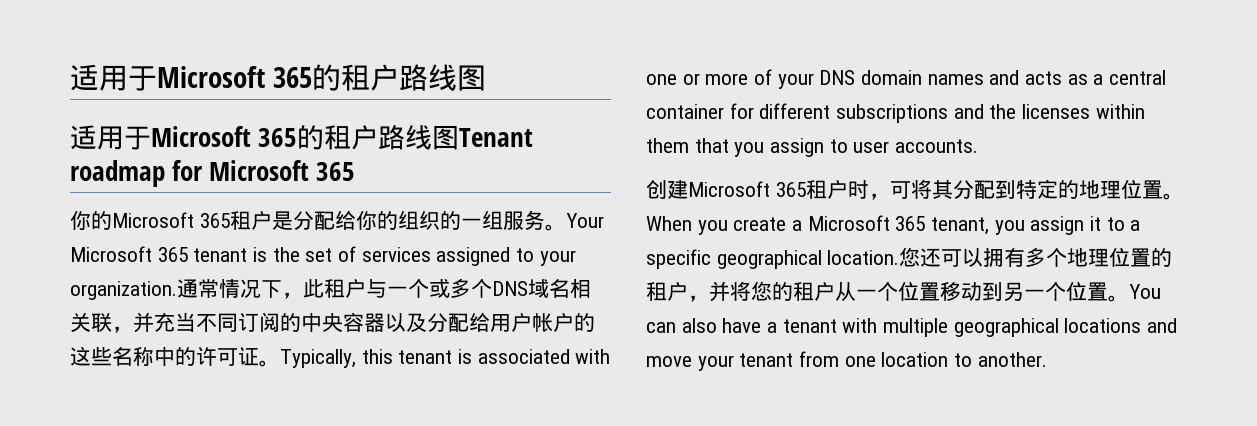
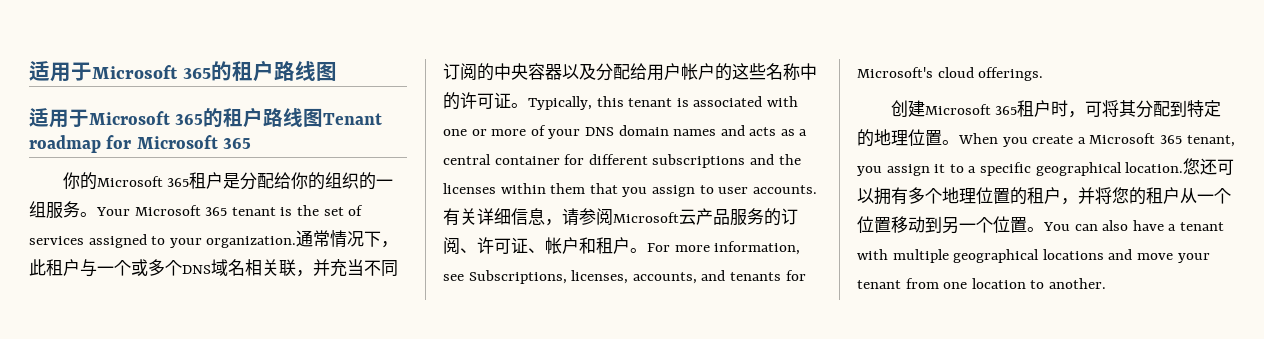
+ 有关详细信息，请参阅Microsoft云产品服务的订阅、许可证、帐户和租户。For more information, see Subscriptions, licenses, accounts, and tenants for Microsoft's cloud offerings.

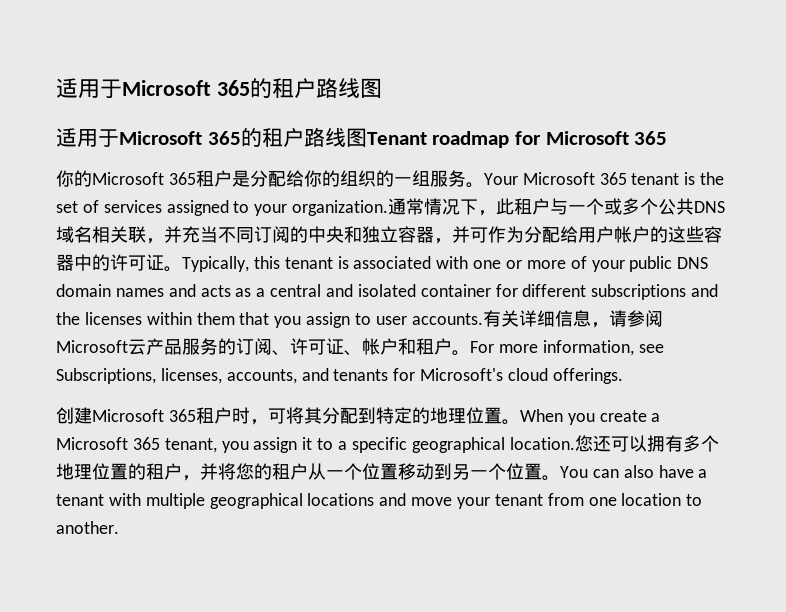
- 通常情况下，此租户与一个或多个DNS域名相关联，并充当不同订阅的中央容器以及分配给用户帐户的这些名称中的许可证。
+ 通常情况下，此租户与一个或多个公共DNS域名相关联，并充当不同订阅的中央和独立容器，并可作为分配给用户帐户的这些容器中的许可证。
- Typically, this tenant is associated with one or more of your DNS domain names and acts as a central container for different subscriptions and the licenses within them that you assign to user accounts.
+ Typically, this tenant is associated with one or more of your public DNS domain names and acts as a central and isolated container for different subscriptions and the licenses within them that you assign to user accounts.

